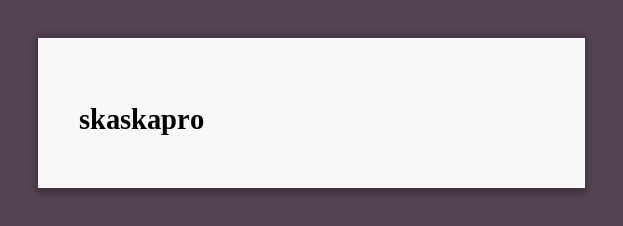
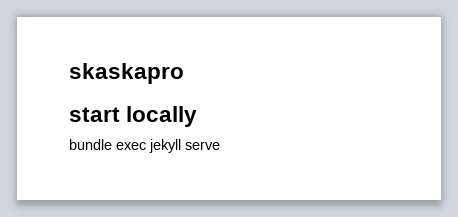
+ start locally
+ bundle exec jekyll serve

